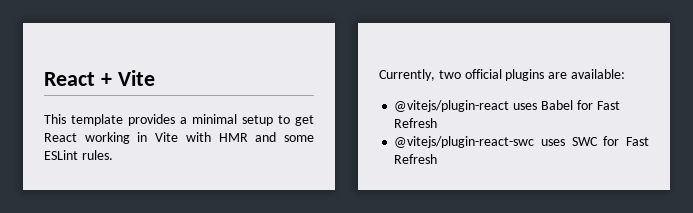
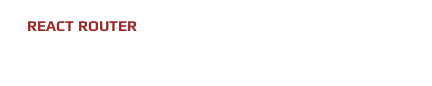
- React + Vite
- This template provides a minimal setup to get React working in Vite with HMR and some ESLint rules.
- Currently, two official plugins are available:
- @vitejs/plugin-react uses Babel for Fast Refresh
- @vitejs/plugin-react-swc uses SWC for Fast Refresh
+ REACT ROUTER

